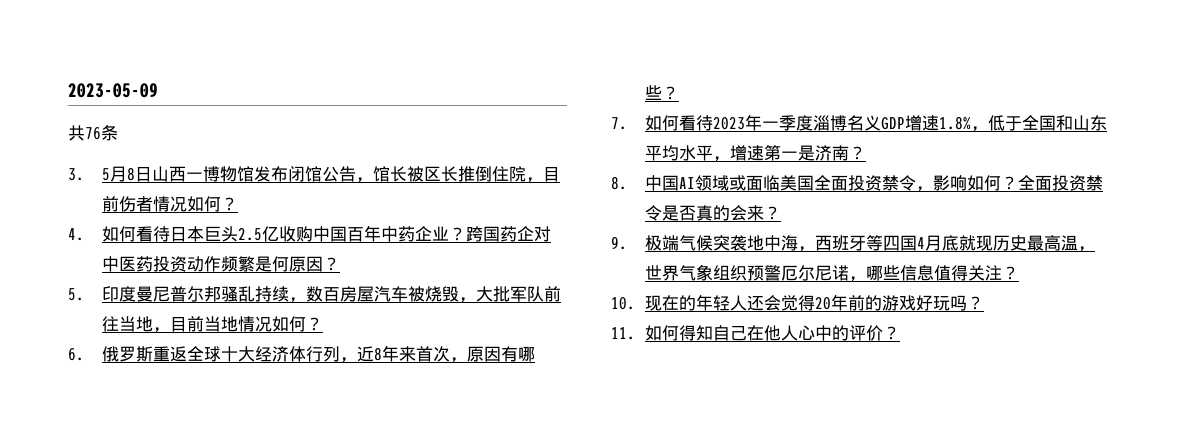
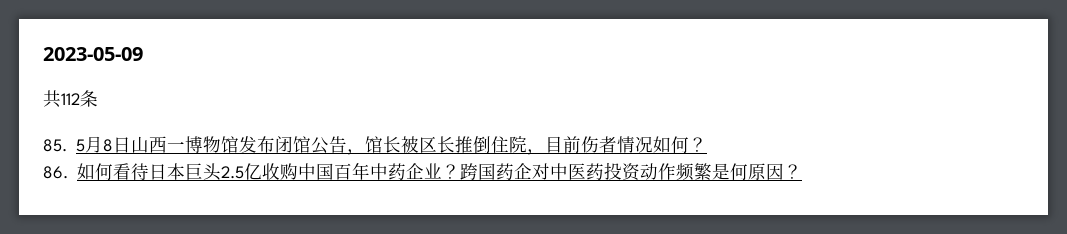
- 共76条
+ 共112条
- 3. 5月8日山西一博物馆发布闭馆公告，馆长被区长推倒住院，目前伤者情况如何？
+ 85. 5月8日山西一博物馆发布闭馆公告，馆长被区长推倒住院，目前伤者情况如何？
- 4.如何看待日本巨头2.5亿收购中国百年中药企业？
+ 86.如何看待日本巨头2.5亿收购中国百年中药企业？
- 5.印度曼尼普尔邦骚乱持续，数百房屋汽车被烧毁，大批军队前往当地，目前当地情况如何？
- 6.俄罗斯重返全球十大经济体行列，近8年来首次，原因有哪些？
- 7.如何看待2023年一季度淄博名义GDP增速1.8%，低于全国和山东平均水平，增速第一是济南？
- 8.中国AI领域或面临美国全面投资禁令，影响如何？全面投资禁令是否真的会来？
- 9.极端气候突袭地中海，西班牙等四国4月底就现历史最高温，世界气象组织预警厄尔尼诺，哪些信息值得关注？
- 10.现在的年轻人还会觉得20年前的游戏好玩吗？
- 11.如何得知自己在他人心中的评价？

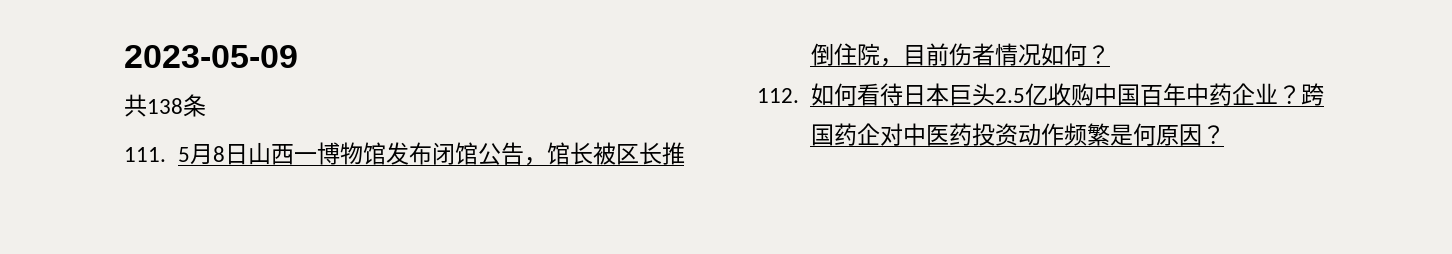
- 共112条
+ 共138条
- 85. 5月8日山西一博物馆发布闭馆公告，馆长被区长推倒住院，目前伤者情况如何？
+ 111. 5月8日山西一博物馆发布闭馆公告，馆长被区长推倒住院，目前伤者情况如何？
- 86.如何看待日本巨头2.5亿收购中国百年中药企业？
+ 112.如何看待日本巨头2.5亿收购中国百年中药企业？

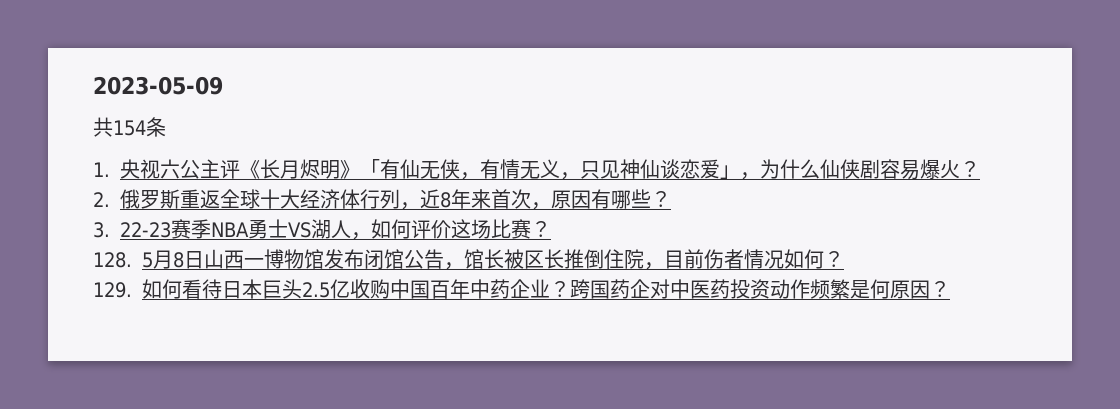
- 共138条
+ 共154条
- 111. 5月8日山西一博物馆发布闭馆公告，馆长被区长推倒住院，目前伤者情况如何？
+ 1.央视六公主评《长月烬明》「有仙无侠，有情无义，只见神仙谈恋爱」，为什么仙侠剧容易爆火？
+ 2.俄罗斯重返全球十大经济体行列，近8年来首次，原因有哪些？
+ 3. 22-23赛季NBA勇士VS湖人，如何评价这场比赛？
+ 128. 5月8日山西一博物馆发布闭馆公告，馆长被区长推倒住院，目前伤者情况如何？
- 112.如何看待日本巨头2.5亿收购中国百年中药企业？
+ 129.如何看待日本巨头2.5亿收购中国百年中药企业？

